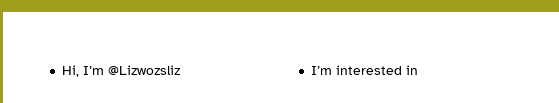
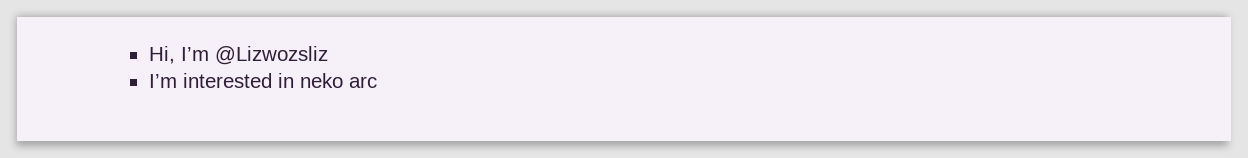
- I’m interested in
+ I’m interested in neko arc

